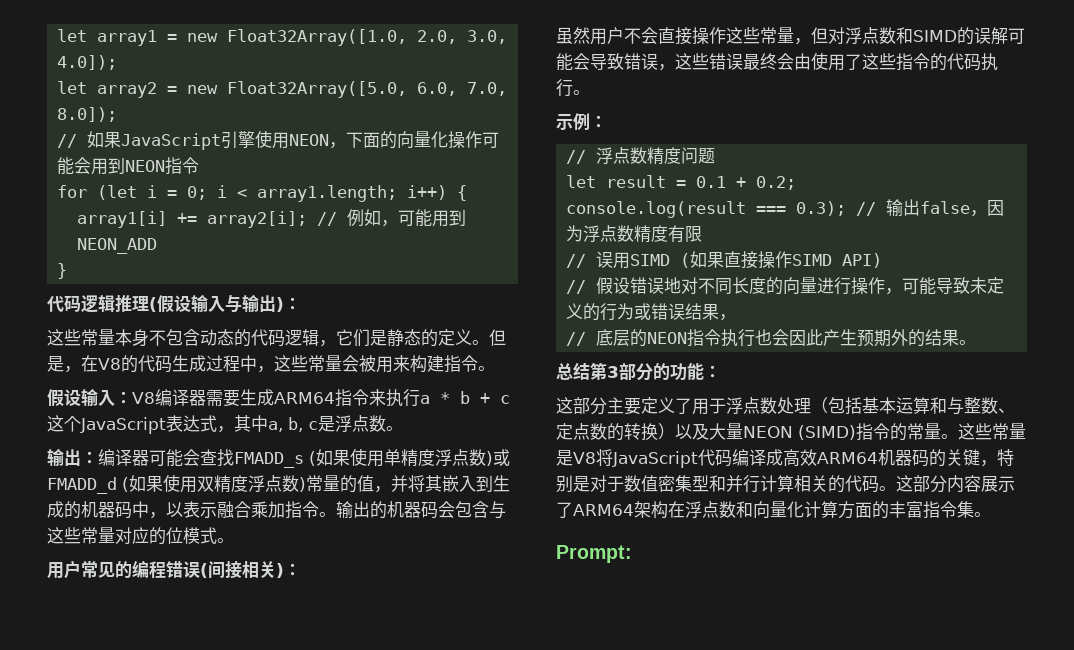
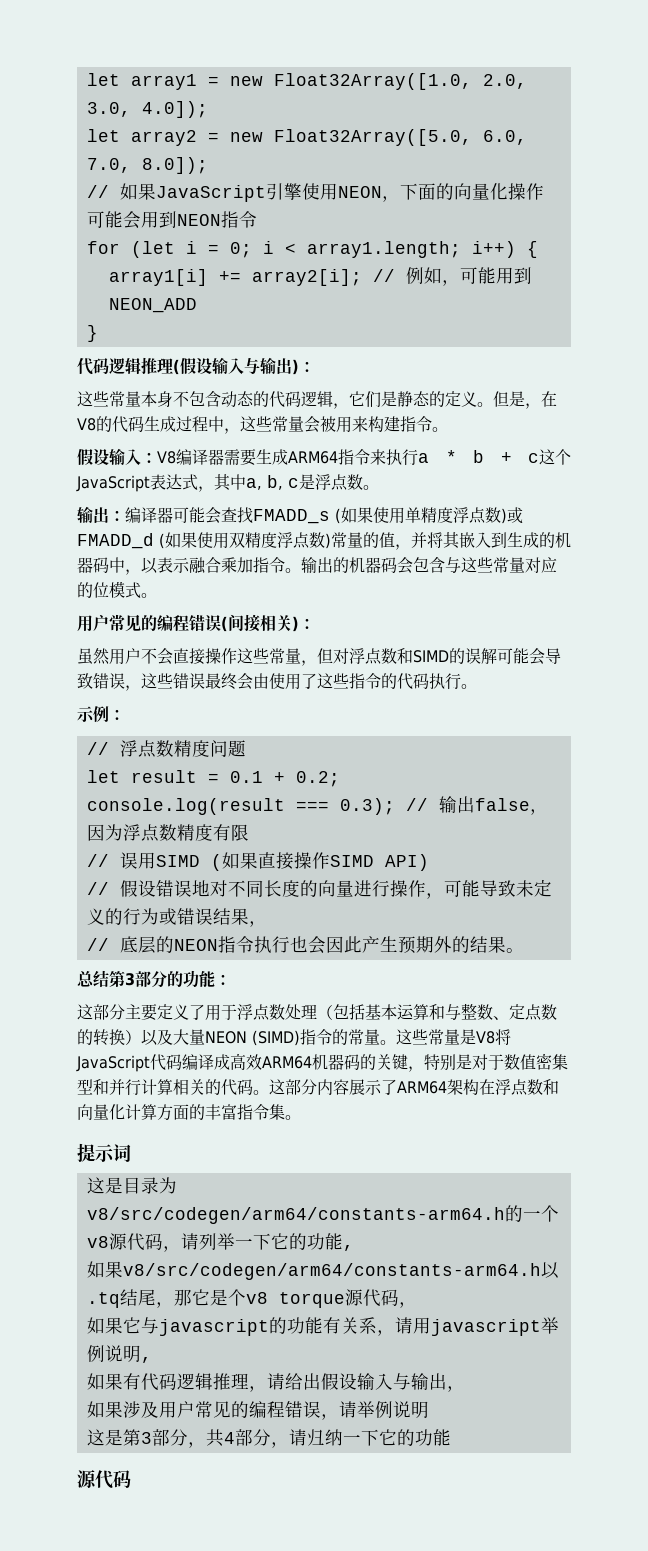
- Prompt:
+ 提示词
+ 这是目录为v8/src/codegen/arm64/constants-arm64.h的一个v8源代码，请列举一下它的功能,
+ 如果v8/src/codegen/arm64/constants-arm64.h以.tq结尾，那它是个v8 torque源代码，
+ 如果它与javascript的功能有关系，请用javascript举例说明,
+ 如果有代码逻辑推理，请给出假设输入与输出，
+ 如果涉及用户常见的编程错误，请举例说明
+ 这是第3部分，共4部分，请归纳一下它的功能
+ 源代码

